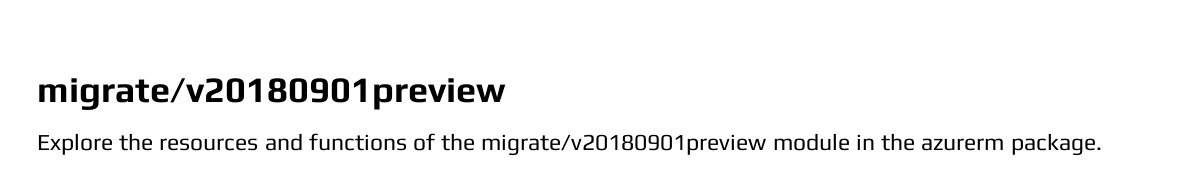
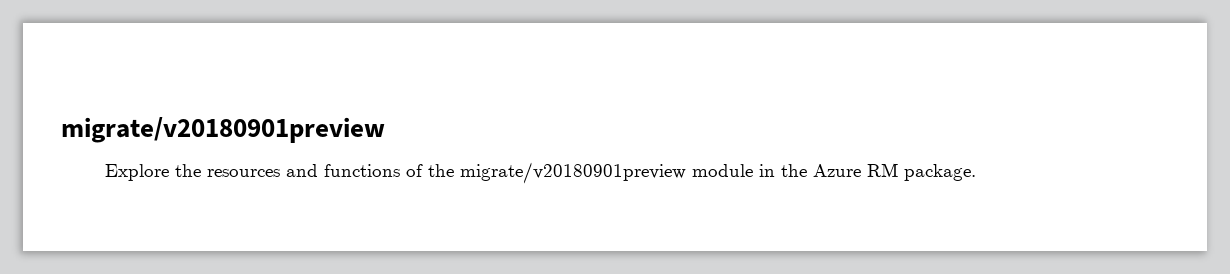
- Explore the resources and functions of the migrate/v20180901preview module in the azurerm package.
+ Explore the resources and functions of the migrate/v20180901preview module in the Azure RM package.

